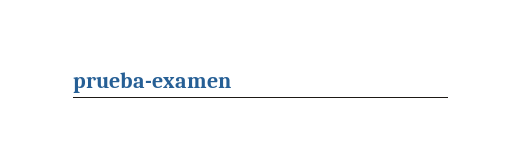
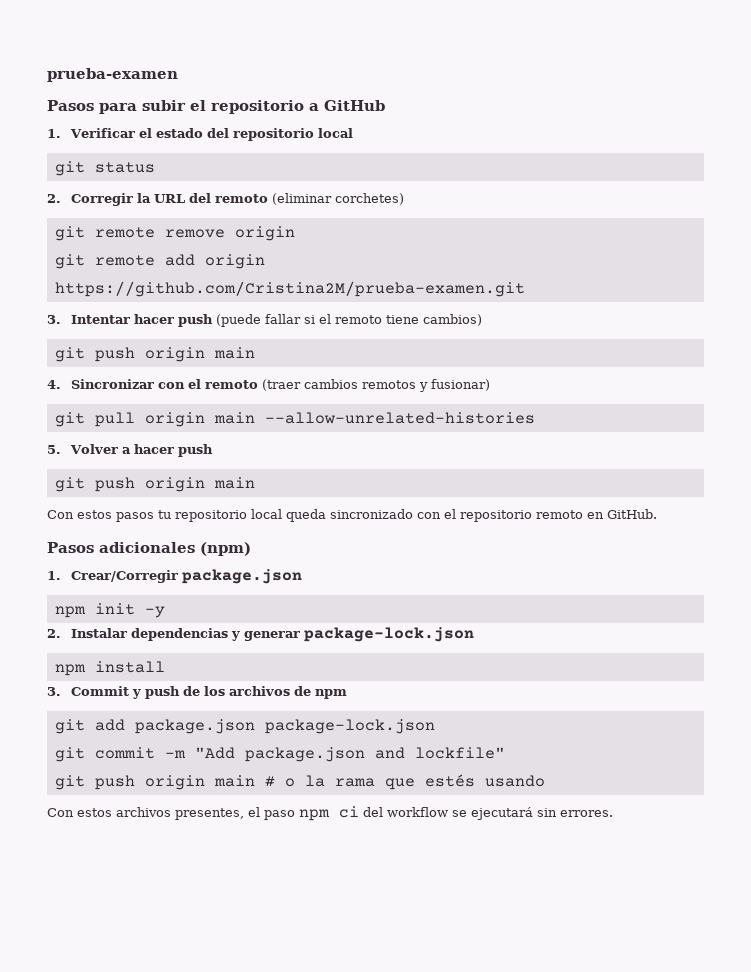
+ Pasos para subir el repositorio a GitHub
+ 1. Verificar el estado del repositorio local
+ git status
+ 2. Corregir la URL del remoto (eliminar corchetes)
+ git remote remove origin
+ git remote add origin https://github.com/Cristina2M/prueba-examen.git
+ 3. Intentar hacer push (puede fallar si el remoto tiene cambios)
+ git push origin main
+ 4. Sincronizar con el remoto (traer cambios remotos y fusionar)
+ git pull origin main --allow-unrelated-histories
+ 5. Volver a hacer push
+ git push origin main
+ Con estos pasos tu repositorio local queda sincronizado con el repositorio remoto en GitHub.
+ Pasos adicionales (npm)
+ 1. Crear/Corregir package.json
+ npm init -y
+ 2. Instalar dependencias y generar package-lock.json
+ npm install
+ 3. Commit y push de los archivos de npm
+ git add package.json package-lock.json
+ git commit -m "Add package.json and lockfile"
+ git push origin main # o la rama que estés usando
+ Con estos archivos presentes, el paso npm ci del workflow se ejecutará sin errores.

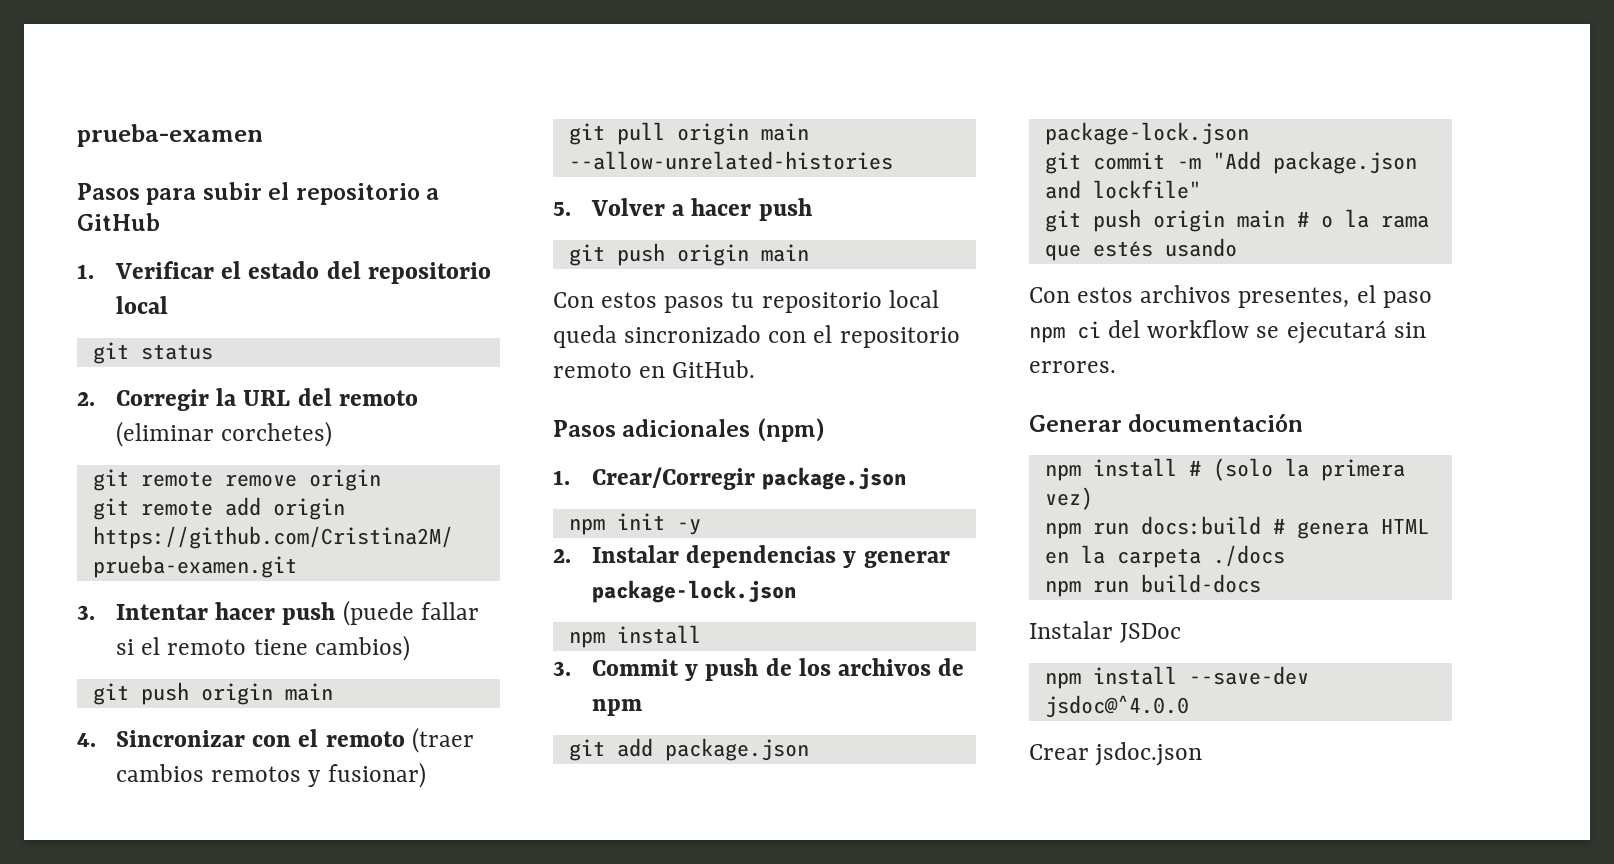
+ Generar documentación
+ npm install # (solo la primera vez)
+ npm run docs:build # genera HTML en la carpeta ./docs
+ npm run build-docs
+ Instalar JSDoc
+ npm install --save-dev jsdoc@^4.0.0
+ Crear jsdoc.json

